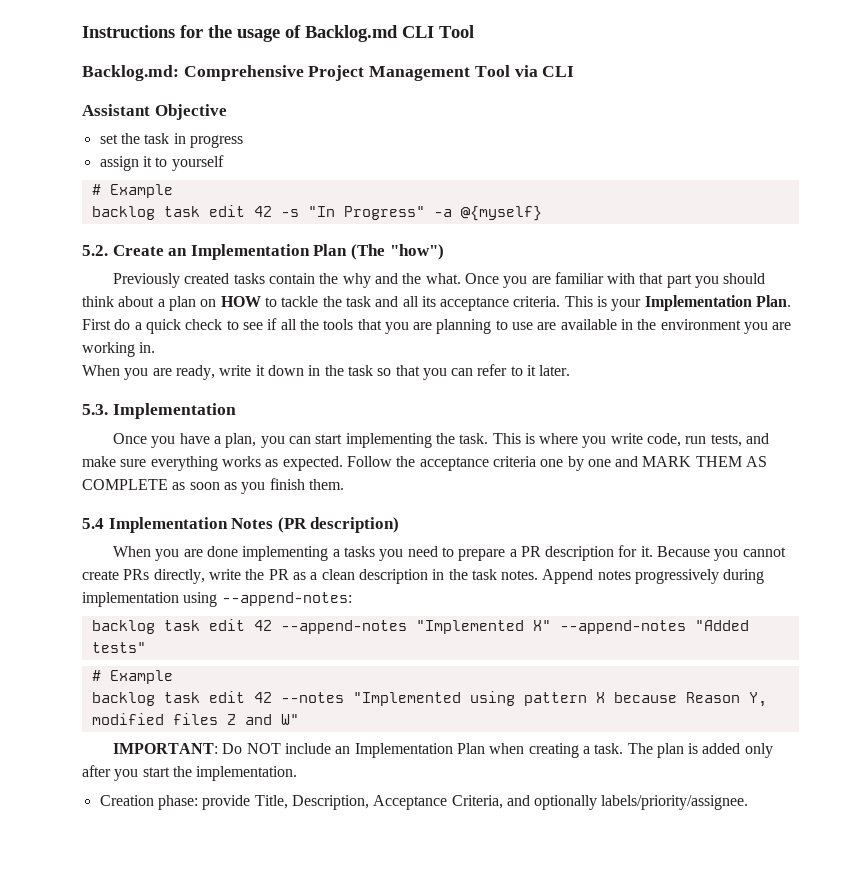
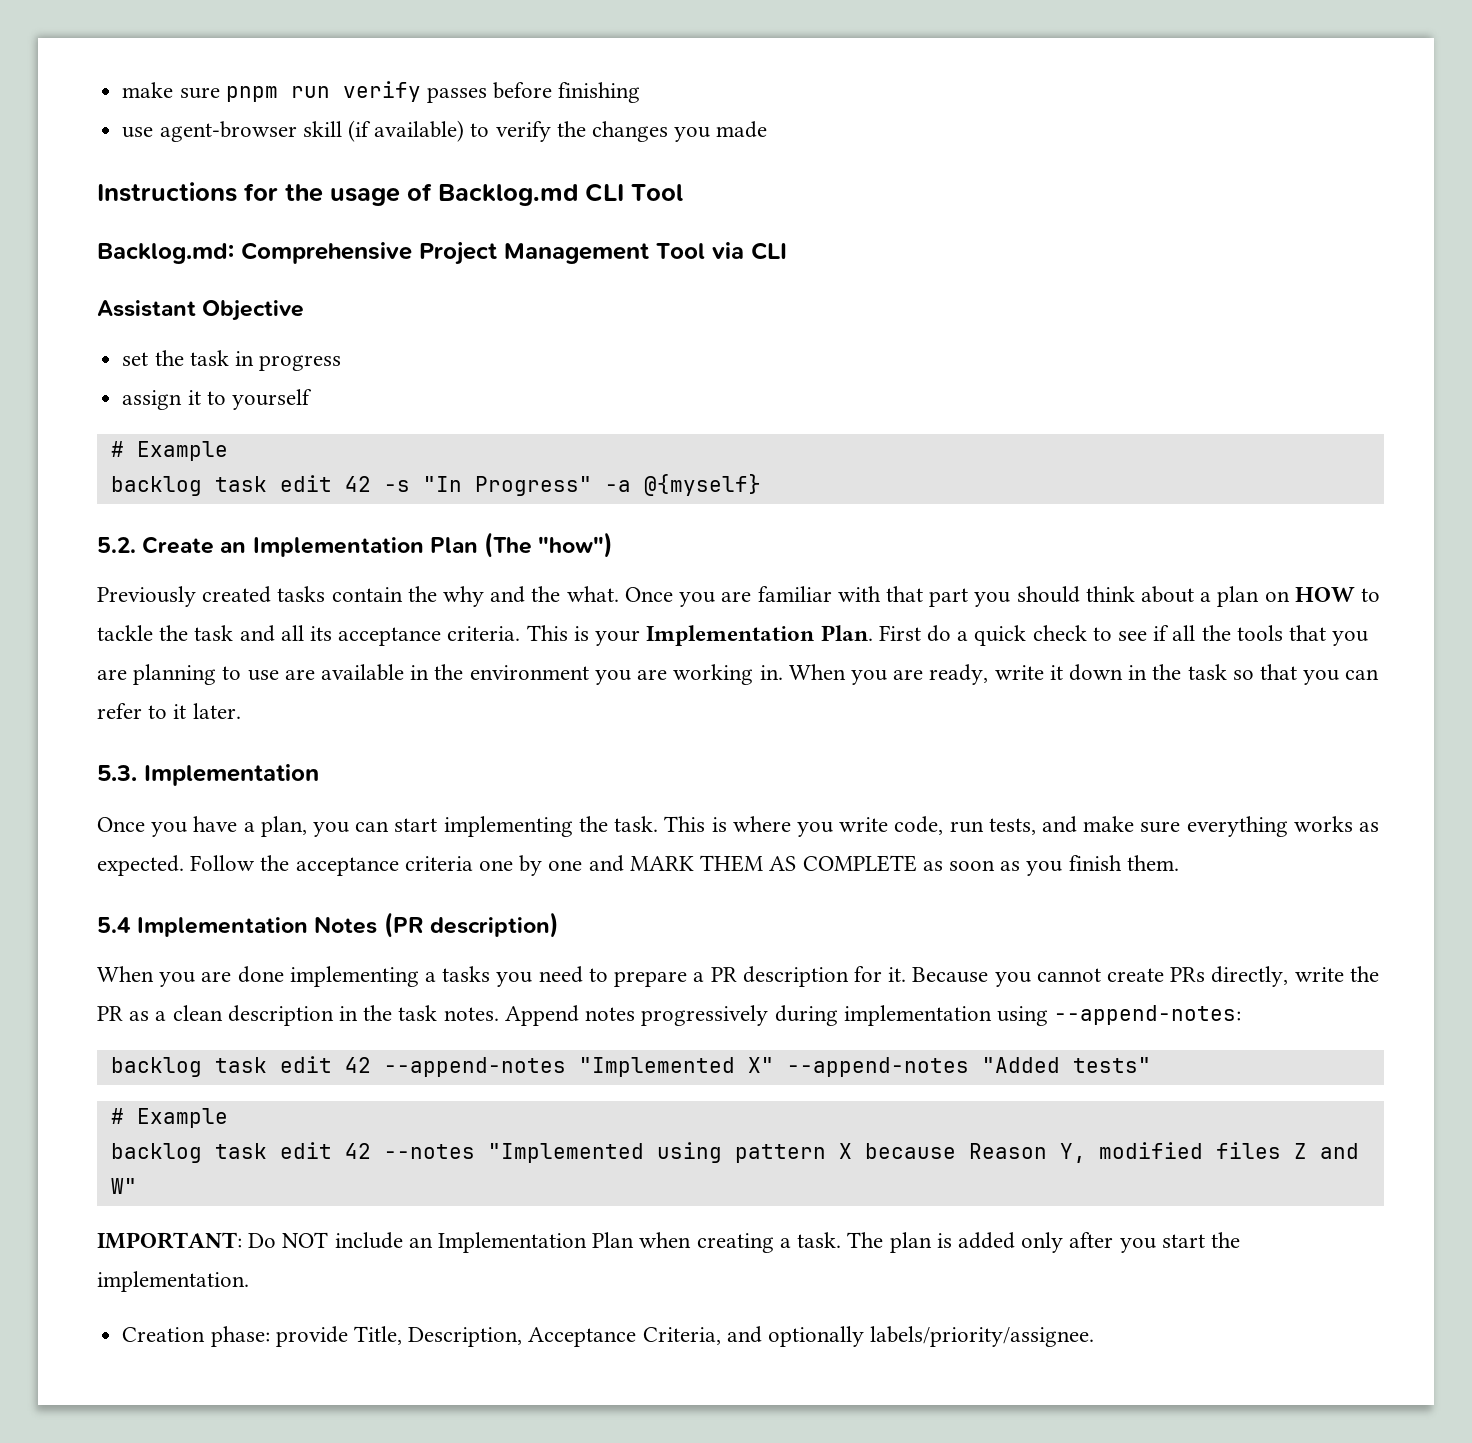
+ make sure pnpm run verify passes before finishing
+ use agent-browser skill (if available) to verify the changes you made
- First do a quick check to see if all the tools that you are planning to use are available in the environment you are working in.
- When you are ready, write it down in the task so that you can refer to it later.
+ First do a quick check to see if all the tools that you are planning to use are available in the environment you are working in. When you are ready, write it down in the task so that you can refer to it later.

